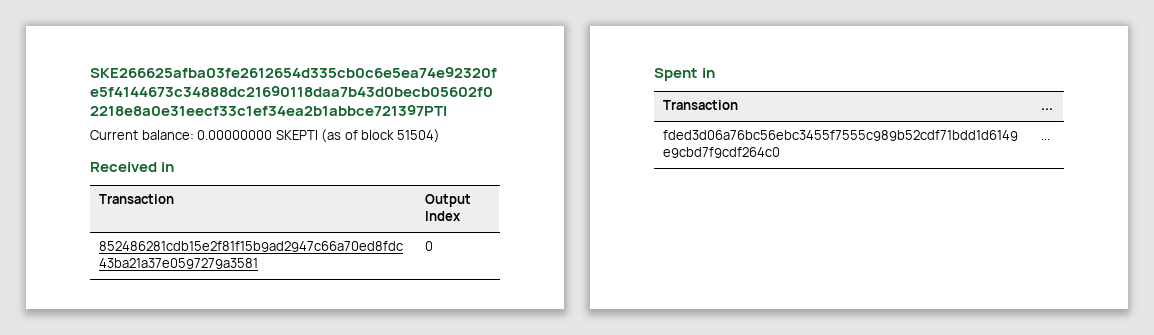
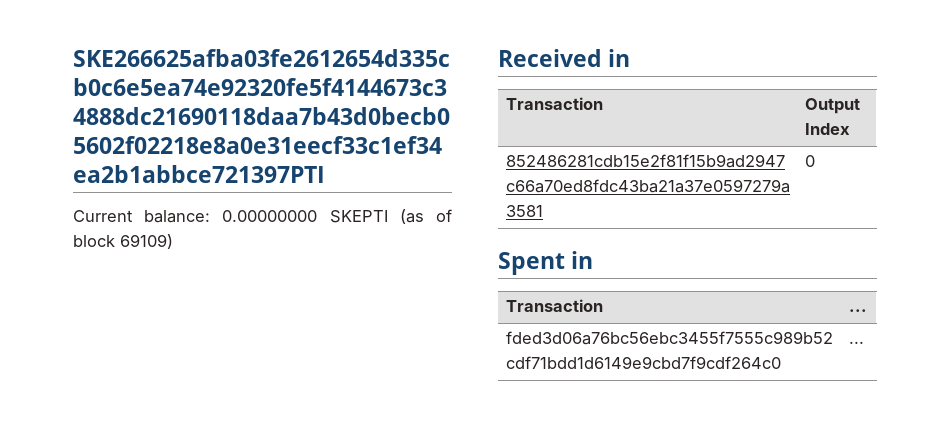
- Current balance: 0.00000000 SKEPTI (as of block 51504)
+ Current balance: 0.00000000 SKEPTI (as of block 69109)

